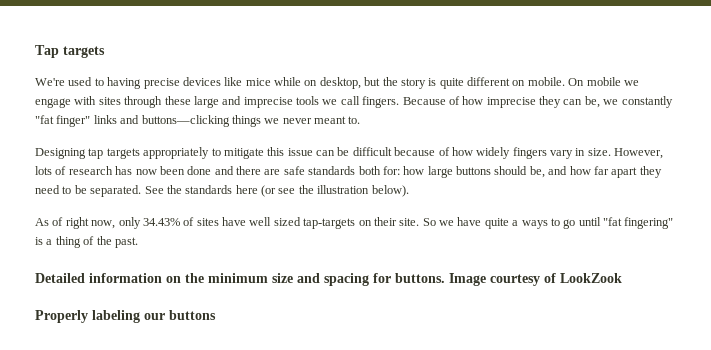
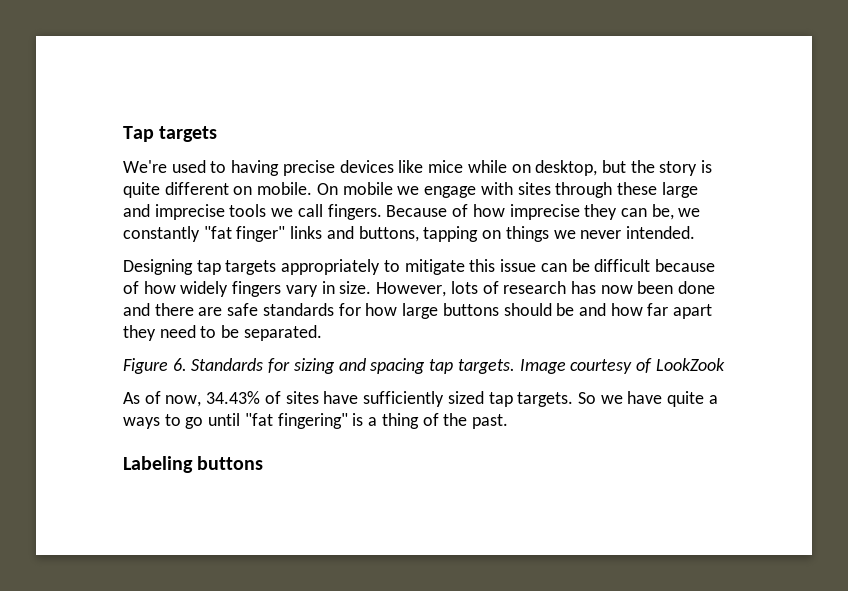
- Because of how imprecise they can be, we constantly "fat finger" links and buttons—clicking things we never meant to.
+ Because of how imprecise they can be, we constantly "fat finger" links and buttons, tapping on things we never intended.
- However, lots of research has now been done and there are safe standards both for: how large buttons should be, and how far apart they need to be separated. See the standards here (or see the illustration below).
+ However, lots of research has now been done and there are safe standards for how large buttons should be and how far apart they need to be separated.
+ Figure 6. Standards for sizing and spacing tap targets. Image courtesy of LookZook
- As of right now, only 34.43% of sites have well sized tap-targets on their site.
+ As of now, 34.43% of sites have sufficiently sized tap targets.
- Detailed information on the minimum size and spacing for buttons. Image courtesy of LookZook
- Properly labeling our buttons
+ Labeling buttons

